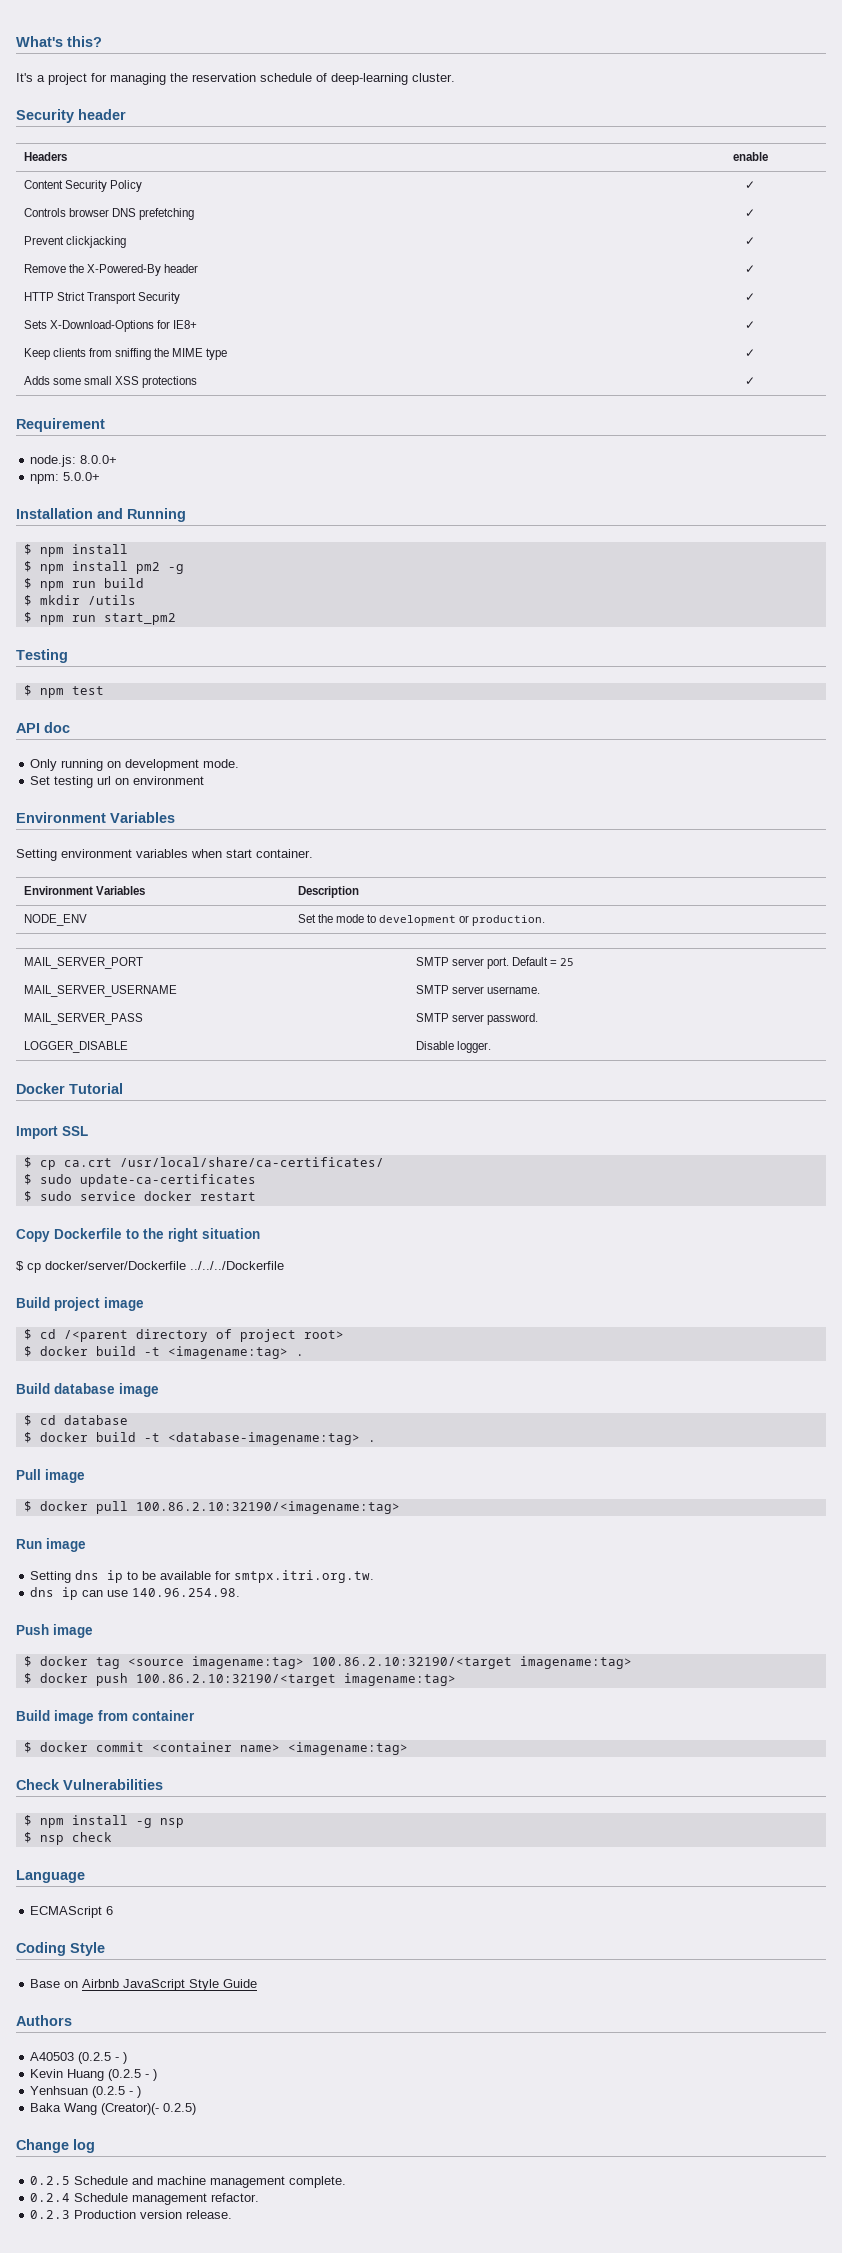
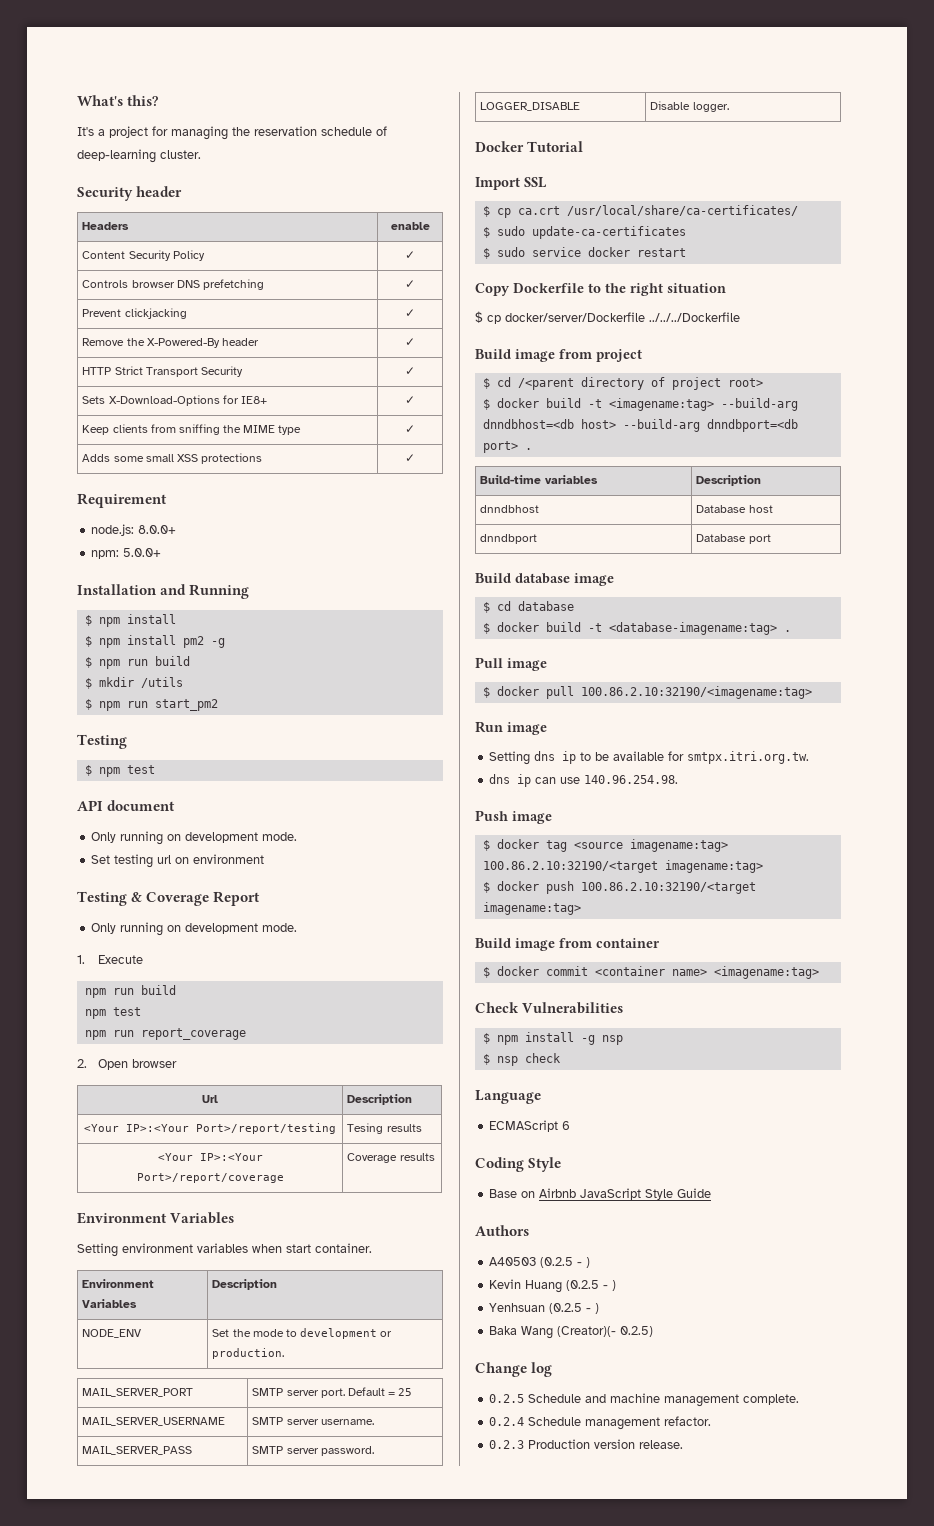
- API doc
+ API document
+ Testing & Coverage Report
+ Only running on development mode.
+ 1. Execute
+ npm run build
+ npm test
+ npm run report_coverage
+ 2. Open browser
+ Url | Description
+ <Your IP>:<Your Port>/report/testing | Tesing results
+ <Your IP>:<Your Port>/report/coverage | Coverage results
- Build project image
+ Build image from project
- $ docker build -t <imagename:tag> .
+ $ docker build -t <imagename:tag> --build-arg dnndbhost=<db host> --build-arg dnndbport=<db port> .
+ Build-time variables | Description
+ dnndbhost | Database host
+ dnndbport | Database port

